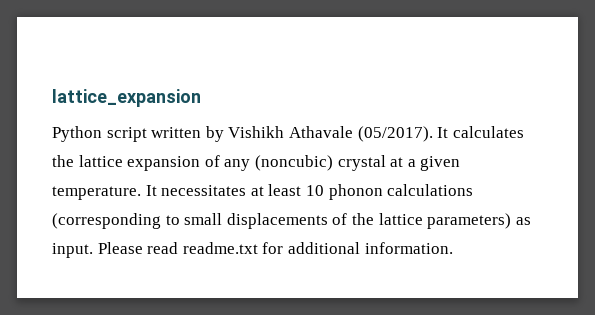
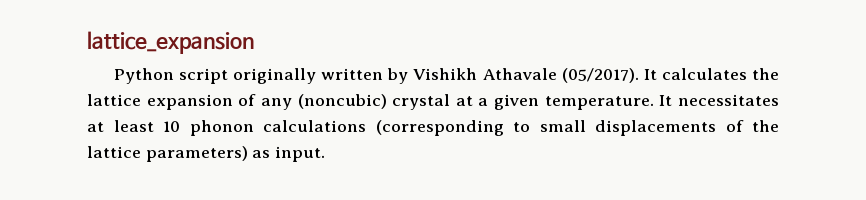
- Python script written by Vishikh Athavale (05/2017).
+ Python script originally written by Vishikh Athavale (05/2017).
- Please read readme.txt for additional information.

